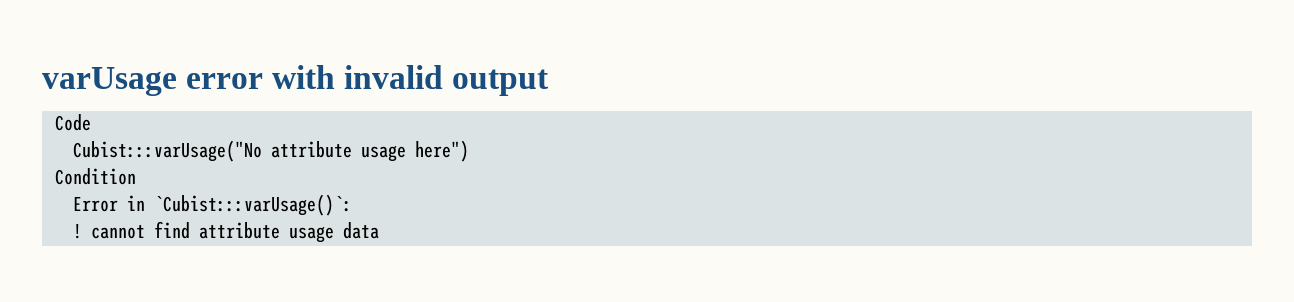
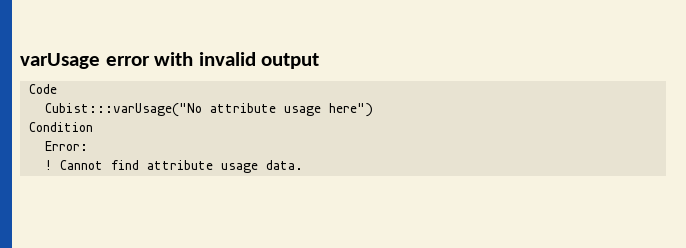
- Error in `Cubist:::varUsage()`:
+ Error:
- ! cannot find attribute usage data
+ ! Cannot find attribute usage data.

